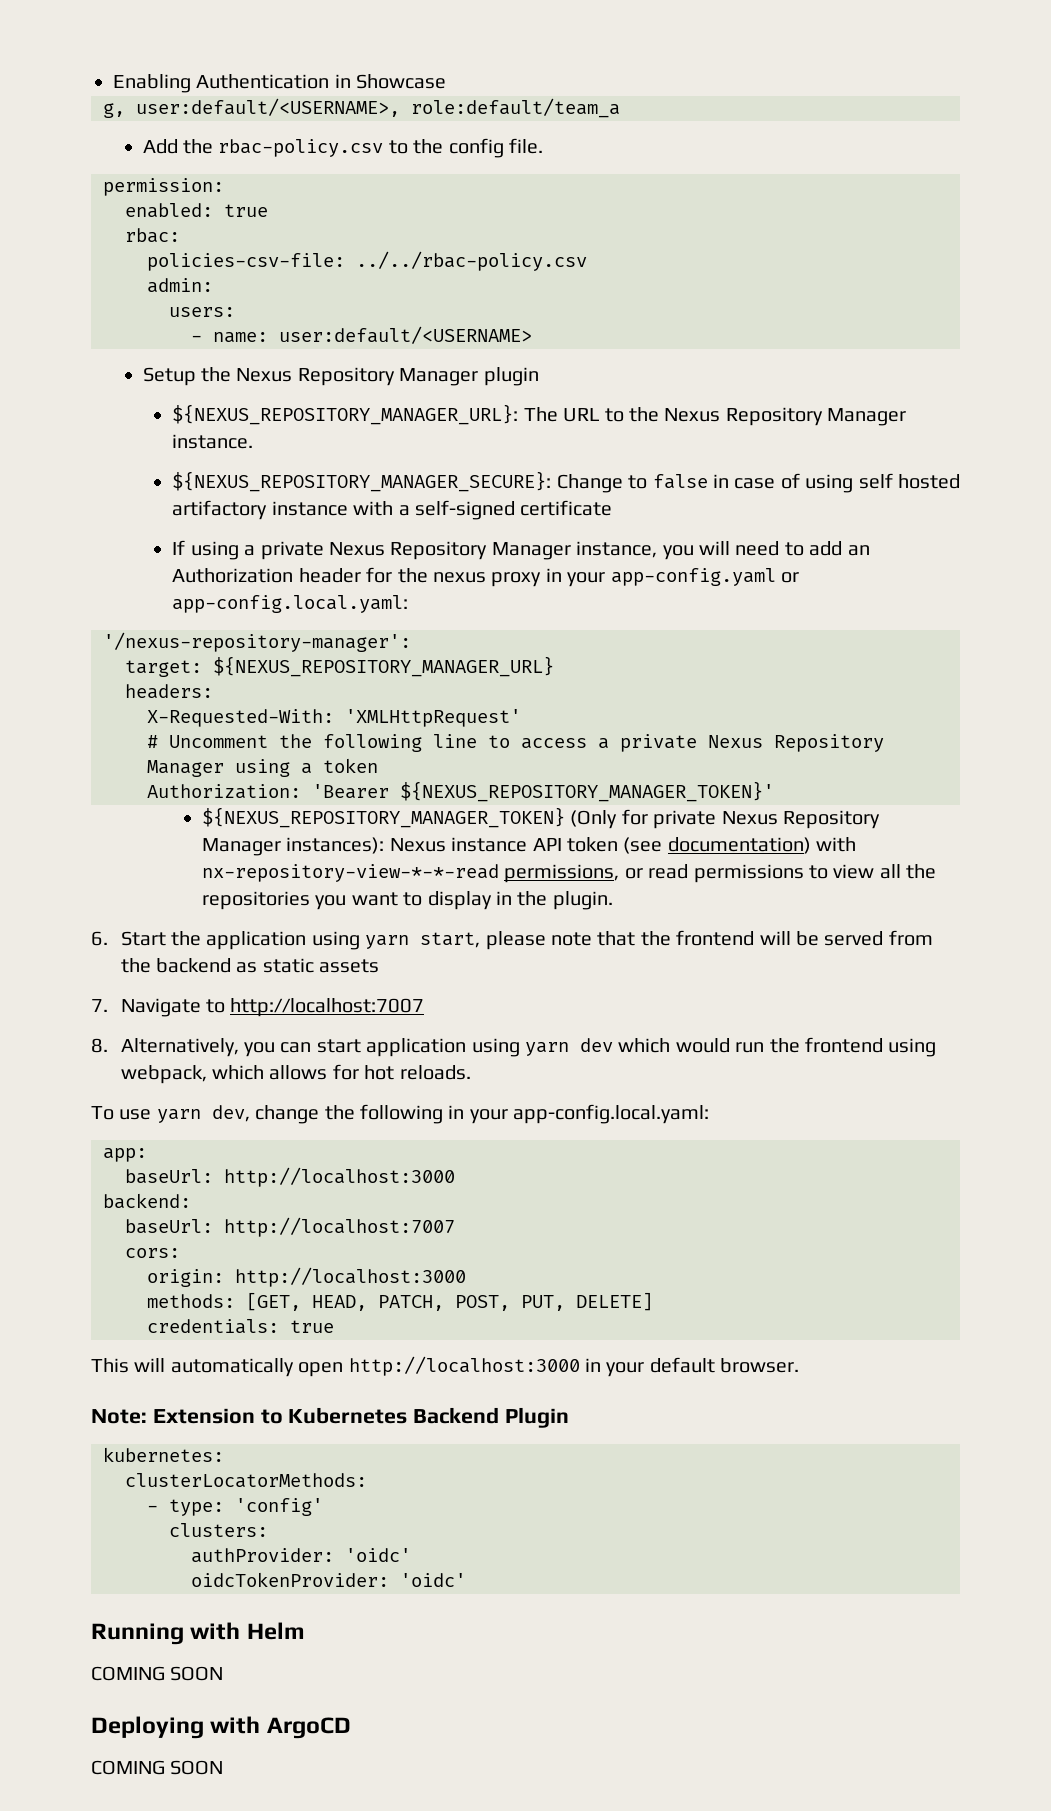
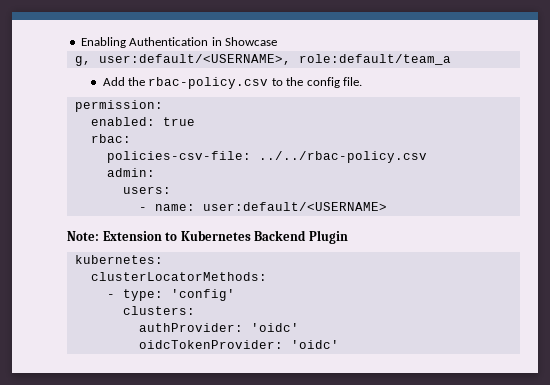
- Setup the Nexus Repository Manager plugin
- ${NEXUS_REPOSITORY_MANAGER_URL}: The URL to the Nexus Repository Manager instance.
- ${NEXUS_REPOSITORY_MANAGER_SECURE}: Change to false in case of using self hosted artifactory instance with a self-signed certificate
- If using a private Nexus Repository Manager instance, you will need to add an Authorization header for the nexus proxy in your app-config.yaml or app-config.local.yaml:
- '/nexus-repository-manager':
- target: ${NEXUS_REPOSITORY_MANAGER_URL}
- headers:
- X-Requested-With: 'XMLHttpRequest'
- # Uncomment the following line to access a private Nexus Repository Manager using a token
- Authorization: 'Bearer ${NEXUS_REPOSITORY_MANAGER_TOKEN}'
- ${NEXUS_REPOSITORY_MANAGER_TOKEN} (Only for private Nexus Repository Manager instances): Nexus instance API token (see documentation) with nx-repository-view-*-*-read permissions, or read permissions to view all the repositories you want to display in the plugin.
- 6. Start the application using yarn start, please note that the frontend will be served from the backend as static assets
- 7. Navigate to http://localhost:7007
- 8. Alternatively, you can start application using yarn dev which would run the frontend using webpack, which allows for hot reloads.
- To use yarn dev, change the following in your app-config.local.yaml:
- app:
- baseUrl: http://localhost:3000
- backend:
- baseUrl: http://localhost:7007
- cors:
- origin: http://localhost:3000
- methods: [GET, HEAD, PATCH, POST, PUT, DELETE]
- credentials: true
- This will automatically open http://localhost:3000 in your default browser.
- Running with Helm
- COMING SOON
- Deploying with ArgoCD
- COMING SOON

